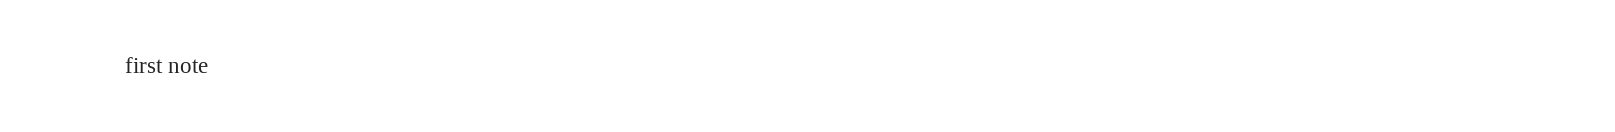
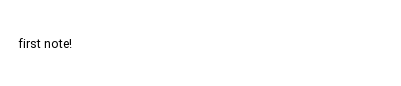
- first note
+ first note!

